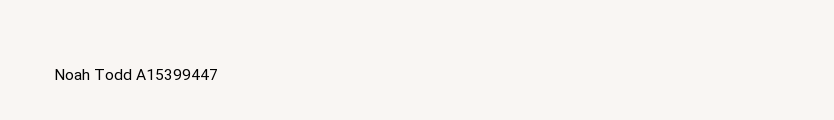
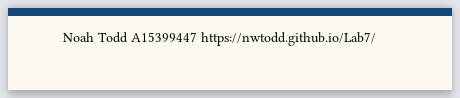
- Noah Todd A15399447
+ Noah Todd A15399447 https://nwtodd.github.io/Lab7/

